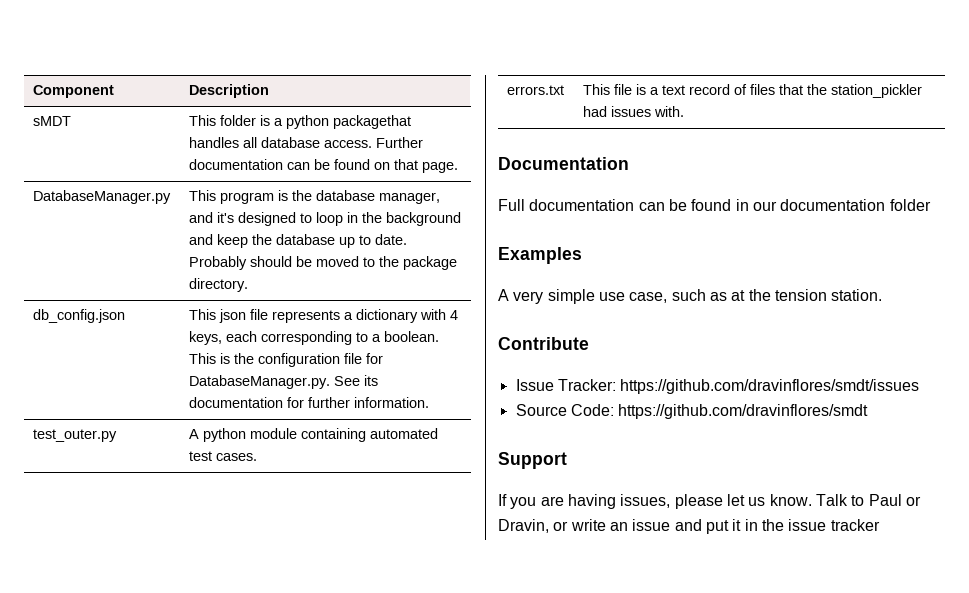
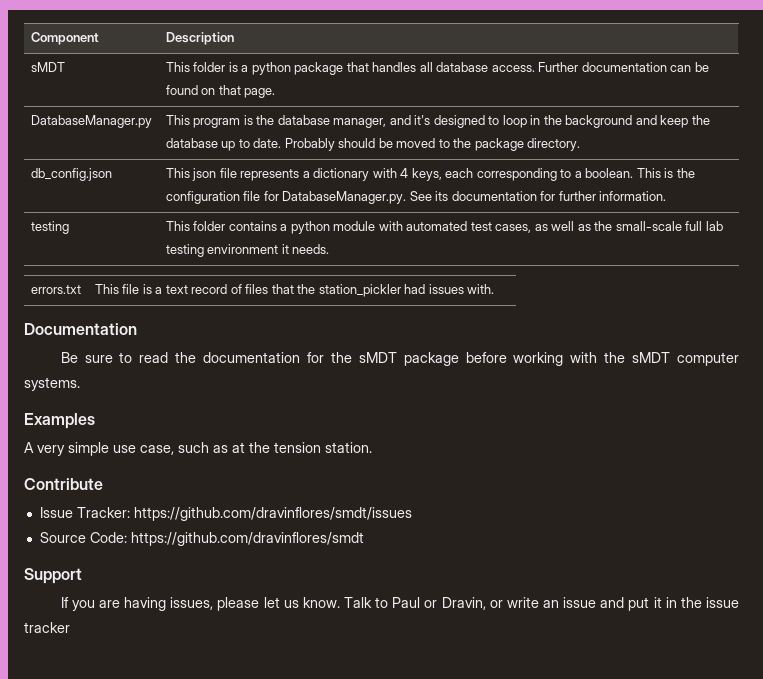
- sMDT | This folder is a python packagethat handles all database access. Further documentation can be found on that page.
+ sMDT | This folder is a python package that handles all database access. Further documentation can be found on that page.
- test_outer.py | A python module containing automated test cases.
+ testing | This folder contains a python module with automated test cases, as well as the small-scale full lab testing environment it needs.
- Full documentation can be found in our documentation folder
+ Be sure to read the documentation for the sMDT package before working with the sMDT computer systems.

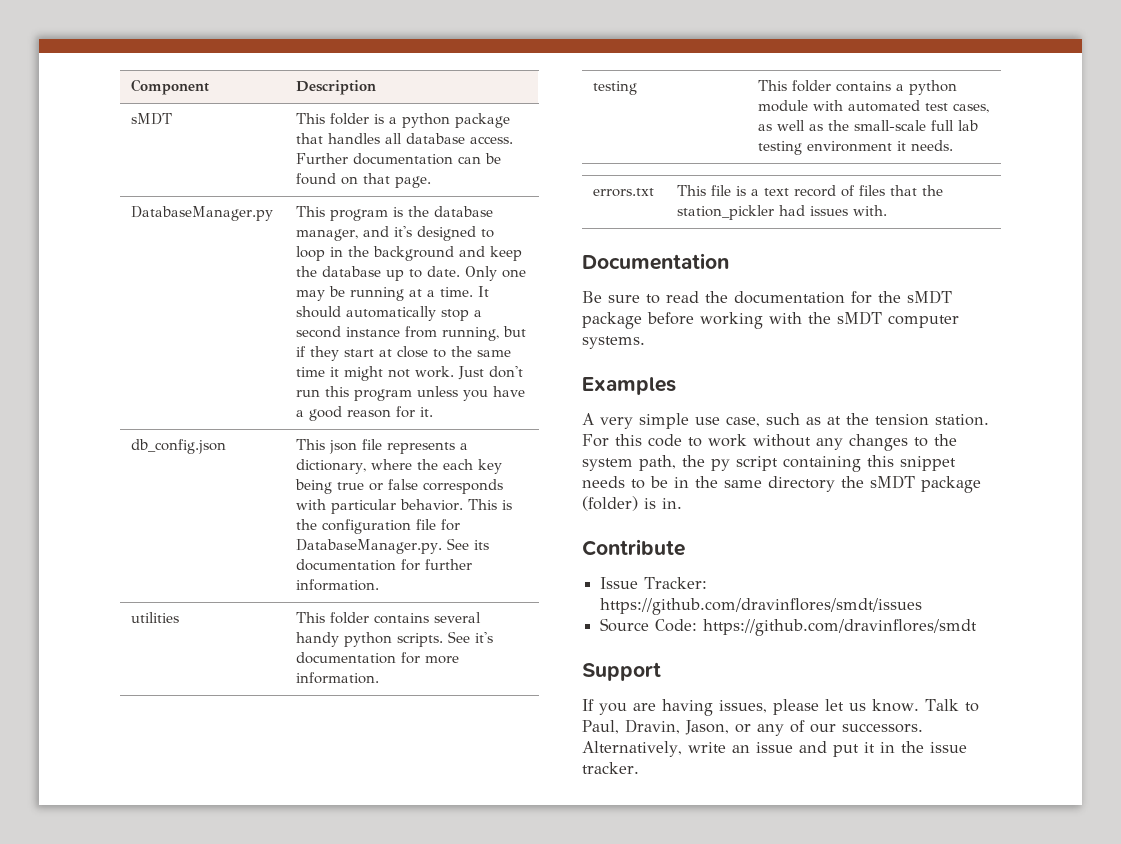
- Probably should be moved to the package directory.
+ Only one may be running at a time. It should automatically stop a second instance from running, but if they start at close to the same time it might not work. Just don't run this program unless you have a good reason for it.
- db_config.json | This json file represents a dictionary with 4 keys, each corresponding to a boolean. This is the configuration file for DatabaseManager.py. See its documentation for further information.
+ db_config.json | This json file represents a dictionary, where the each key being true or false corresponds with particular behavior. This is the configuration file for DatabaseManager.py. See its documentation for further information.
+ utilities | This folder contains several handy python scripts. See it's documentation for more information.
+ For this code to work without any changes to the system path, the py script containing this snippet needs to be in the same directory the sMDT package (folder) is in.
- Talk to Paul or Dravin, or write an issue and put it in the issue tracker
+ Talk to Paul, Dravin, Jason, or any of our successors. Alternatively, write an issue and put it in the issue tracker.

